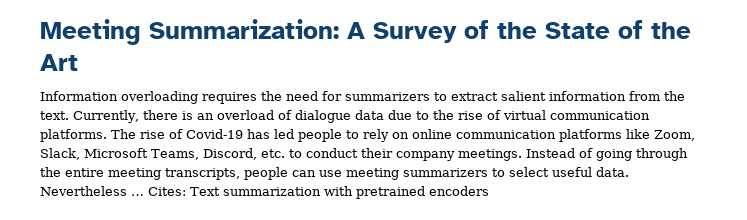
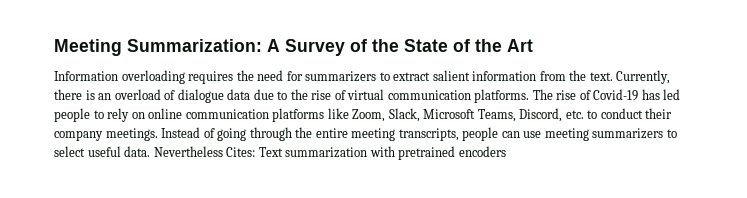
- Nevertheless … Cites: Text summarization with pretrained encoders
+ Nevertheless Cites: Text summarization with pretrained encoders

